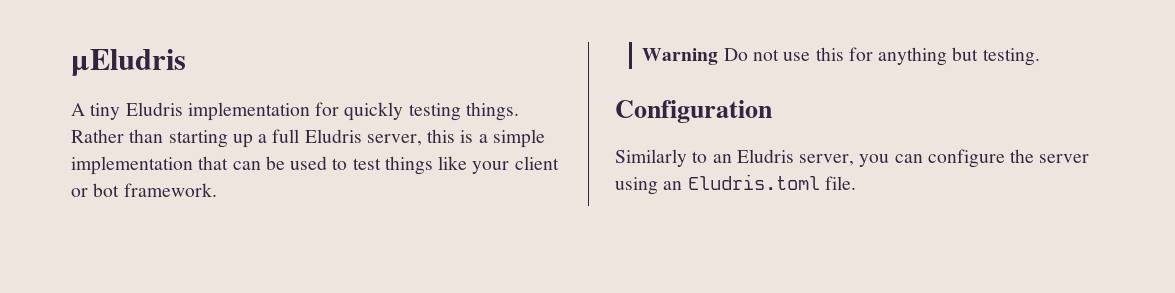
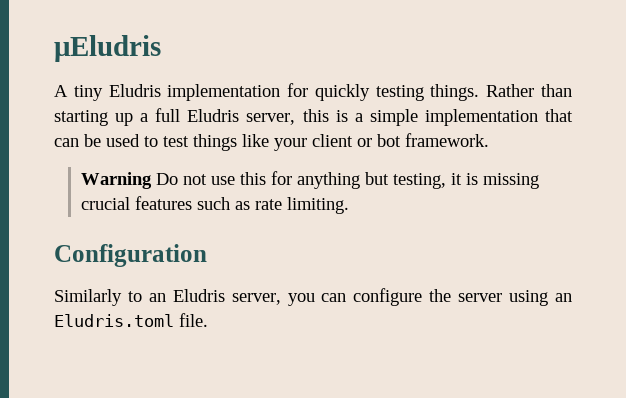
- Warning Do not use this for anything but testing.
+ Warning Do not use this for anything but testing, it is missing crucial features such as rate limiting.

